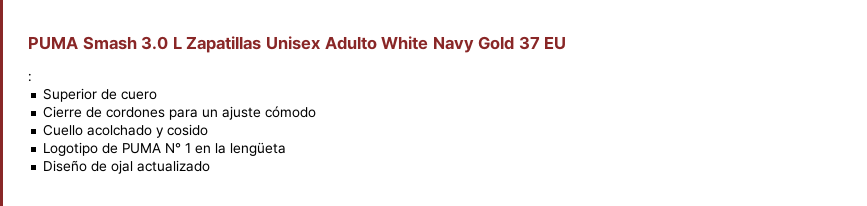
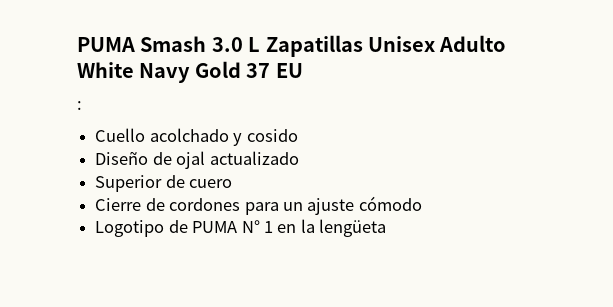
+ Cuello acolchado y cosido
+ Diseño de ojal actualizado
- Cuello acolchado y cosido
- Diseño de ojal actualizado

